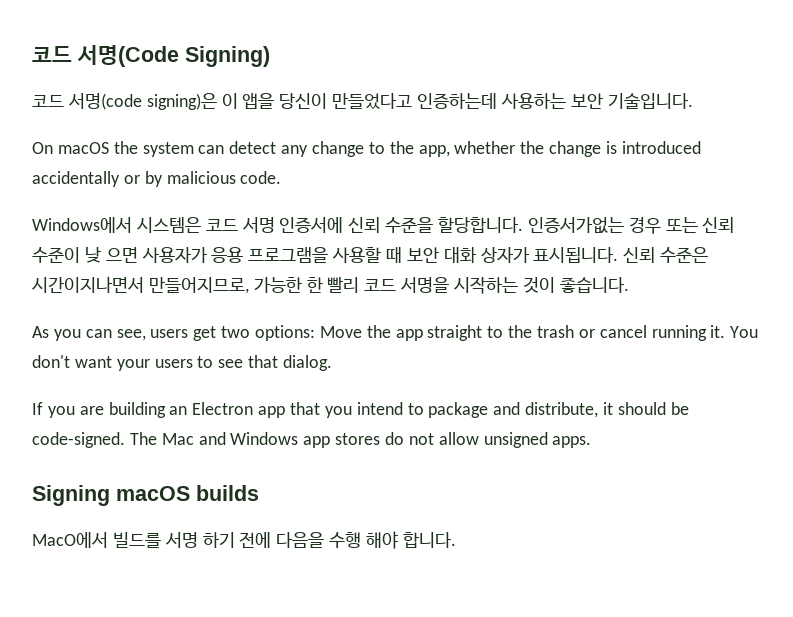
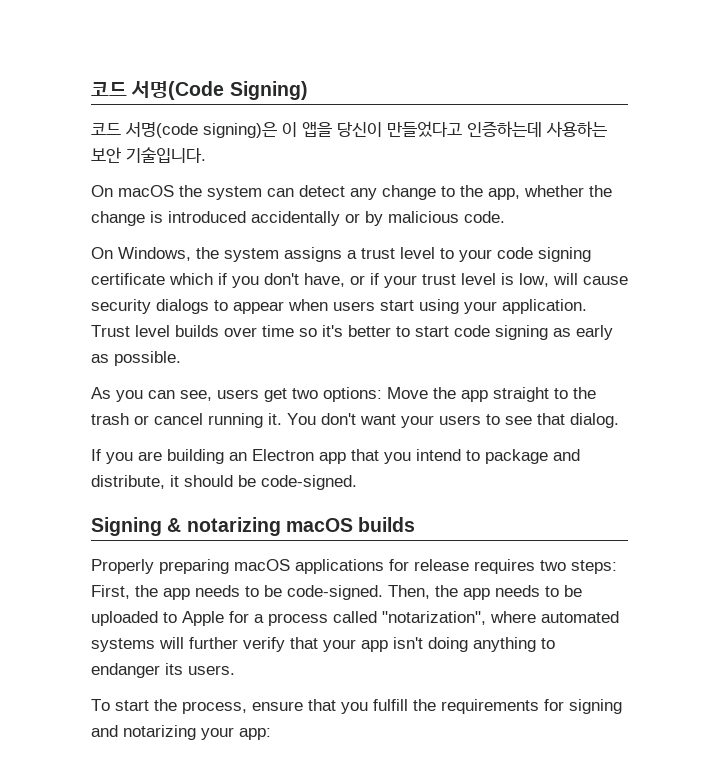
- Windows에서 시스템은 코드 서명 인증서에 신뢰 수준을 할당합니다. 인증서가없는 경우 또는 신뢰 수준이 낮 으면 사용자가 응용 프로그램을 사용할 때 보안 대화 상자가 표시됩니다. 신뢰 수준은 시간이지나면서 만들어지므로, 가능한 한 빨리 코드 서명을 시작하는 것이 좋습니다.
+ On Windows, the system assigns a trust level to your code signing certificate which if you don't have, or if your trust level is low, will cause security dialogs to appear when users start using your application. Trust level builds over time so it's better to start code signing as early as possible.
- The Mac and Windows app stores do not allow unsigned apps.
- Signing macOS builds
+ Signing & notarizing macOS builds
- MacO에서 빌드를 서명 하기 전에 다음을 수행 해야 합니다.
+ Properly preparing macOS applications for release requires two steps: First, the app needs to be code-signed. Then, the app needs to be uploaded to Apple for a process called "notarization", where automated systems will further verify that your app isn't doing anything to endanger its users.
+ To start the process, ensure that you fulfill the requirements for signing and notarizing your app:

